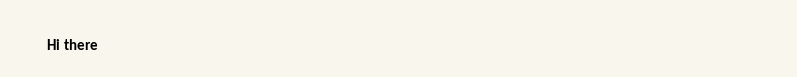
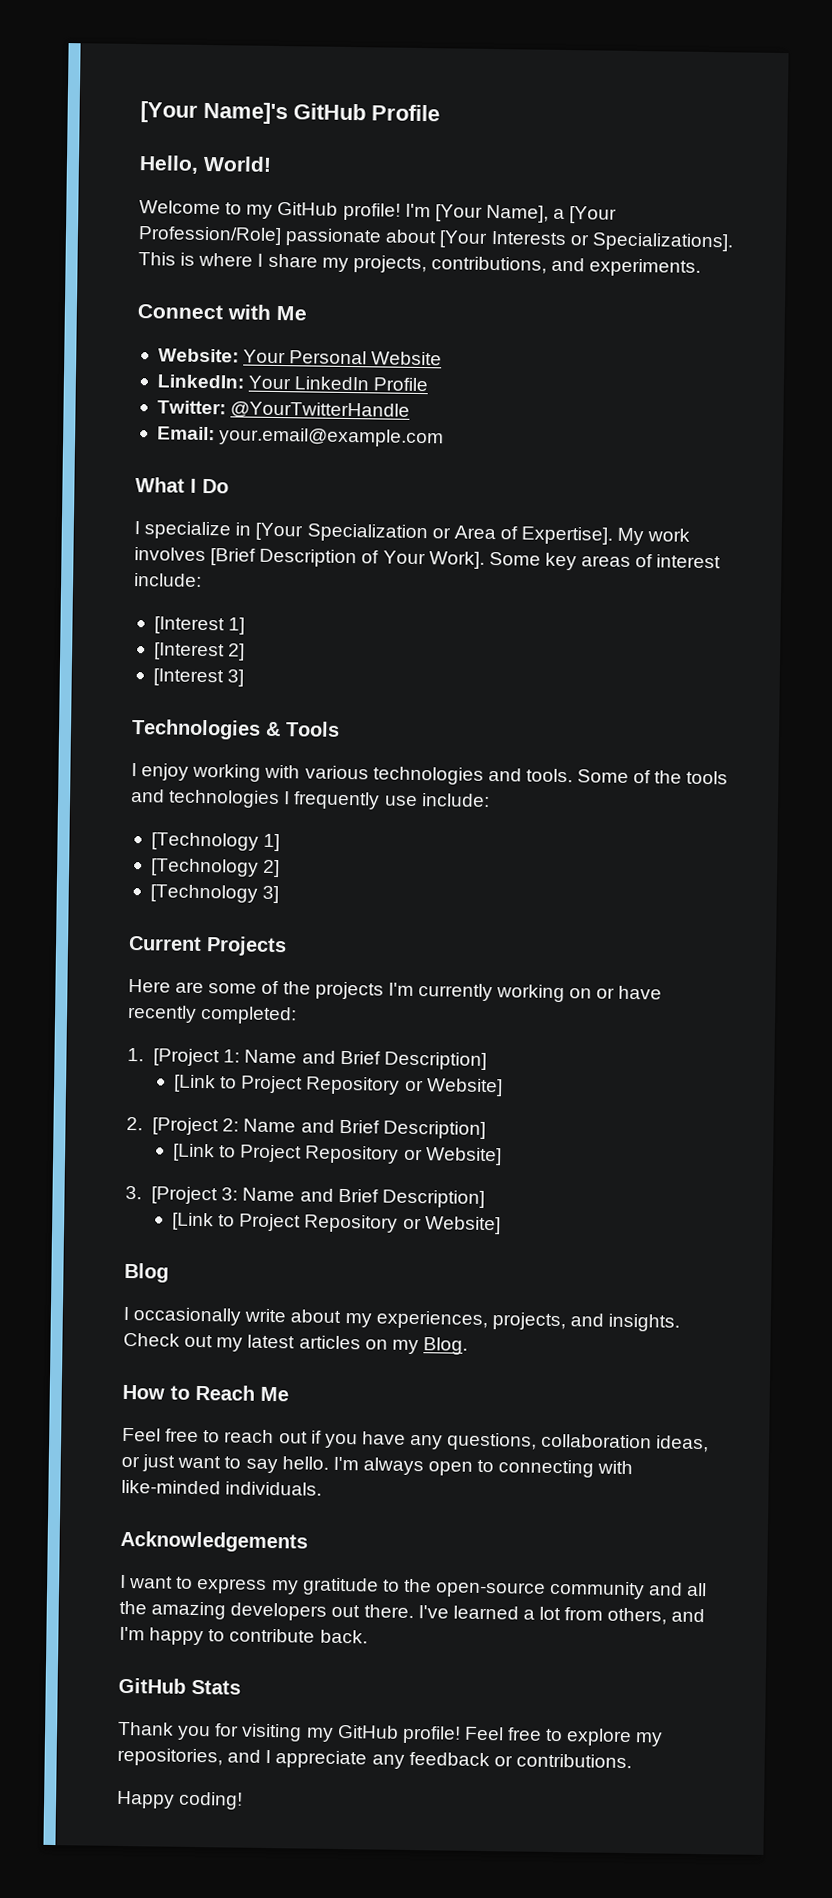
- Hi there
+ [Your Name]'s GitHub Profile
+ Hello, World!
+ Welcome to my GitHub profile! I'm [Your Name], a [Your Profession/Role] passionate about [Your Interests or Specializations]. This is where I share my projects, contributions, and experiments.
+ Connect with Me
+ Website: Your Personal Website
+ LinkedIn: Your LinkedIn Profile
+ Twitter: @YourTwitterHandle
+ Email: your.email@example.com
+ What I Do
+ I specialize in [Your Specialization or Area of Expertise]. My work involves [Brief Description of Your Work]. Some key areas of interest include:
+ [Interest 1]
+ [Interest 2]
+ [Interest 3]
+ Technologies & Tools
+ I enjoy working with various technologies and tools. Some of the tools and technologies I frequently use include:
+ [Technology 1]
+ [Technology 2]
+ [Technology 3]
+ Current Projects
+ Here are some of the projects I'm currently working on or have recently completed:
+ 1. [Project 1: Name and Brief Description]
+ [Link to Project Repository or Website]
+ 2. [Project 2: Name and Brief Description]
+ [Link to Project Repository or Website]
+ 3. [Project 3: Name and Brief Description]
+ [Link to Project Repository or Website]
+ Blog
+ I occasionally write about my experiences, projects, and insights. Check out my latest articles on my Blog.
+ How to Reach Me
+ Feel free to reach out if you have any questions, collaboration ideas, or just want to say hello. I'm always open to connecting with like-minded individuals.
+ Acknowledgements
+ I want to express my gratitude to the open-source community and all the amazing developers out there. I've learned a lot from others, and I'm happy to contribute back.
+ GitHub Stats
+ Thank you for visiting my GitHub profile! Feel free to explore my repositories, and I appreciate any feedback or contributions.
+ Happy coding!

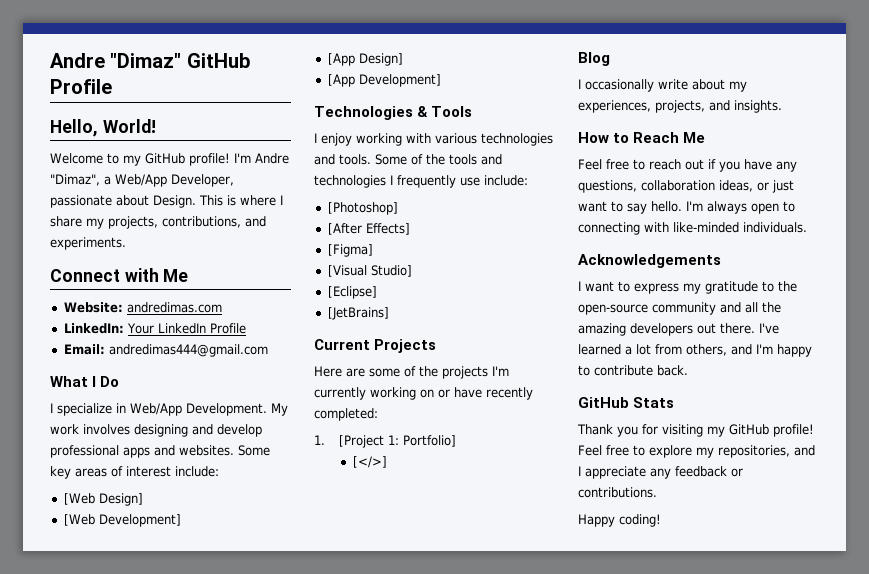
- [Your Name]'s GitHub Profile
+ Andre "Dimaz" GitHub Profile
- I'm [Your Name], a [Your Profession/Role] passionate about [Your Interests or Specializations].
+ I'm Andre "Dimaz", a Web/App Developer, passionate about Design.
- Website: Your Personal Website
+ Website: andredimas.com
- Twitter: @YourTwitterHandle
- Email: your.email@example.com
+ Email: andredimas444@gmail.com
- I specialize in [Your Specialization or Area of Expertise]. My work involves [Brief Description of Your Work].
+ I specialize in Web/App Development. My work involves designing and develop professional apps and websites.
- [Interest 1]
- [Interest 2]
- [Interest 3]
+ [Web Design]
+ [Web Development]
+ [App Design]
+ [App Development]
- [Technology 1]
- [Technology 2]
- [Technology 3]
+ [Photoshop]
+ [After Effects]
+ [Figma]
+ [Visual Studio]
+ [Eclipse]
+ [JetBrains]
- 1. [Project 1: Name and Brief Description]
- [Link to Project Repository or Website]
- 2. [Project 2: Name and Brief Description]
- [Link to Project Repository or Website]
- 3. [Project 3: Name and Brief Description]
- [Link to Project Repository or Website]
+ 1. [Project 1: Portfolio]
+ [</>]
- Check out my latest articles on my Blog.

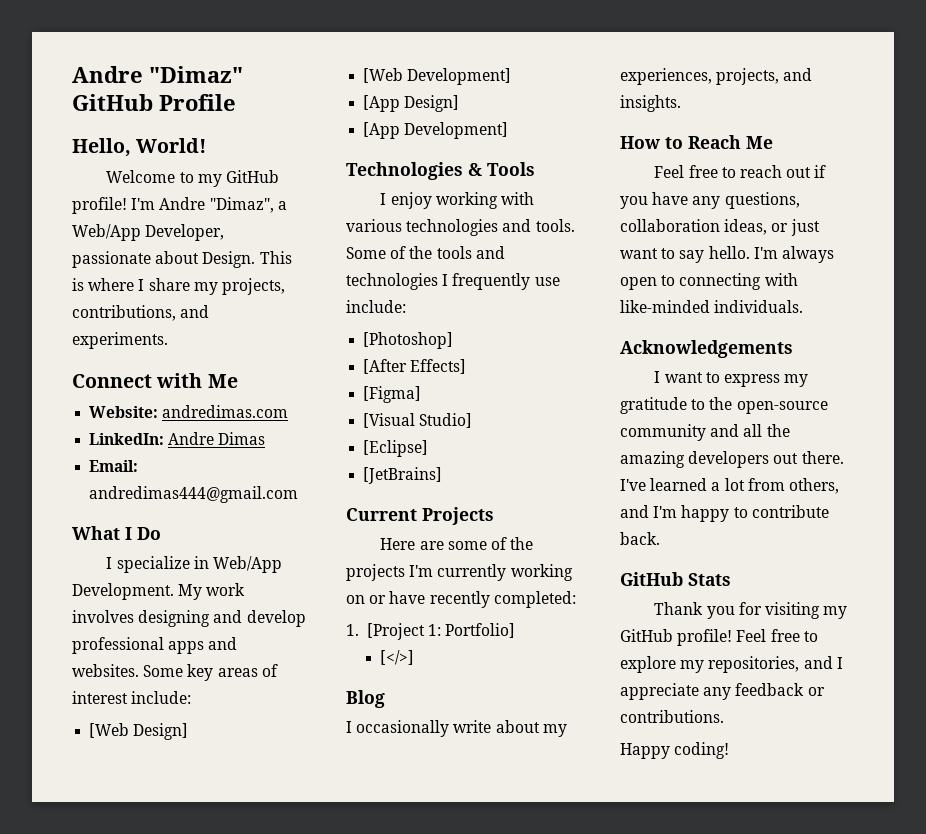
- LinkedIn: Your LinkedIn Profile
+ LinkedIn: Andre Dimas

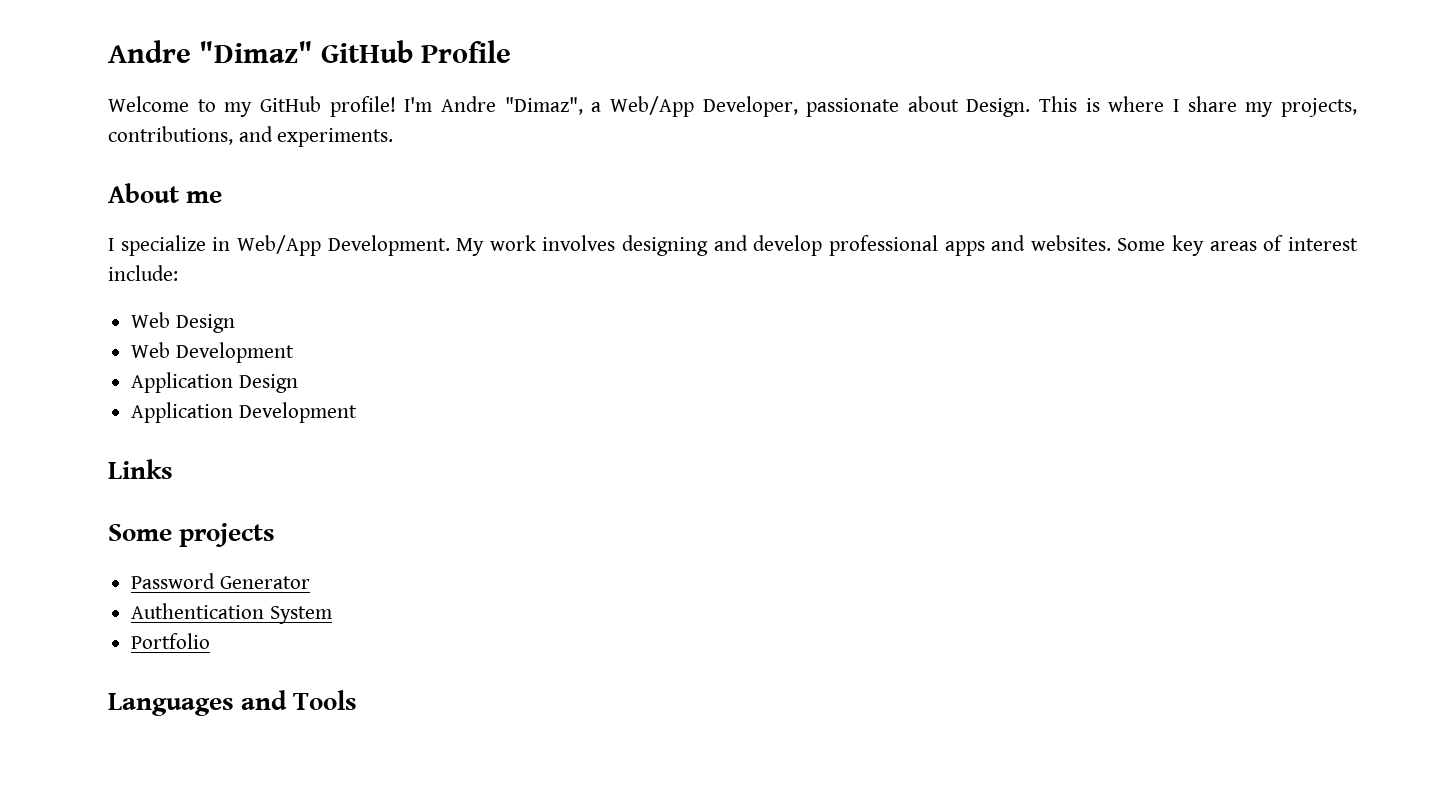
- Hello, World!
- Connect with Me
- Website: andredimas.com
- LinkedIn: Andre Dimas
- Email: andredimas444@gmail.com
- What I Do
+ About me
- [Web Design]
- [Web Development]
- [App Design]
- [App Development]
- Technologies & Tools
- I enjoy working with various technologies and tools. Some of the tools and technologies I frequently use include:
- [Photoshop]
- [After Effects]
- [Figma]
- [Visual Studio]
- [Eclipse]
- [JetBrains]
- Current Projects
- Here are some of the projects I'm currently working on or have recently completed:
- 1. [Project 1: Portfolio]
- [</>]
- Blog
- I occasionally write about my experiences, projects, and insights.
- How to Reach Me
- Feel free to reach out if you have any questions, collaboration ideas, or just want to say hello. I'm always open to connecting with like-minded individuals.
- Acknowledgements
- I want to express my gratitude to the open-source community and all the amazing developers out there. I've learned a lot from others, and I'm happy to contribute back.
- GitHub Stats
- Thank you for visiting my GitHub profile! Feel free to explore my repositories, and I appreciate any feedback or contributions.
- Happy coding!
+ Web Design
+ Web Development
+ Application Design
+ Application Development
+ Links
+ Some projects
+ Password Generator
+ Authentication System
+ Portfolio
+ Languages and Tools

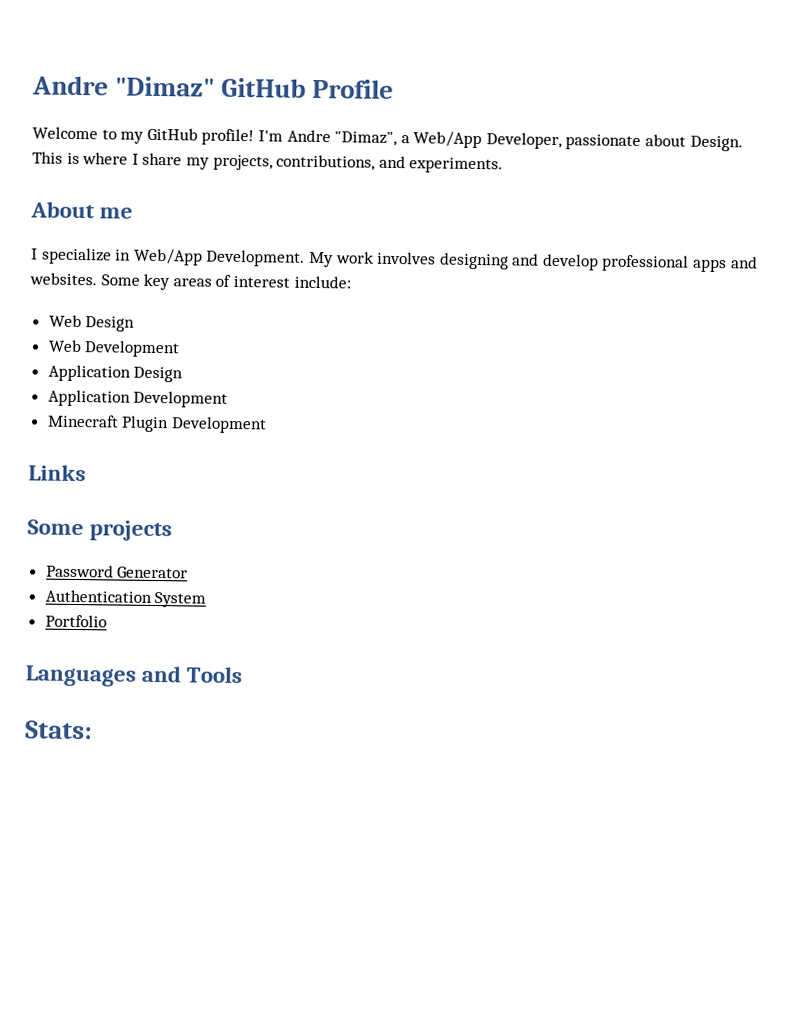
+ Minecraft Plugin Development
+ Stats:

